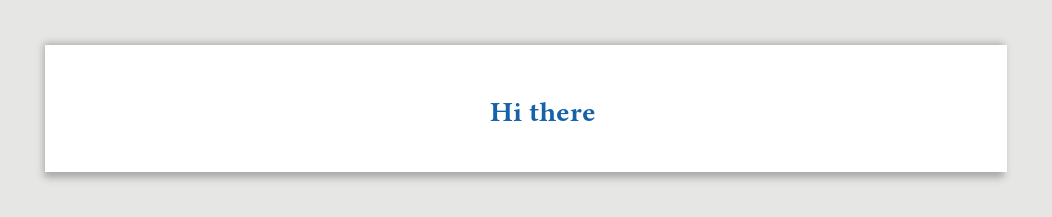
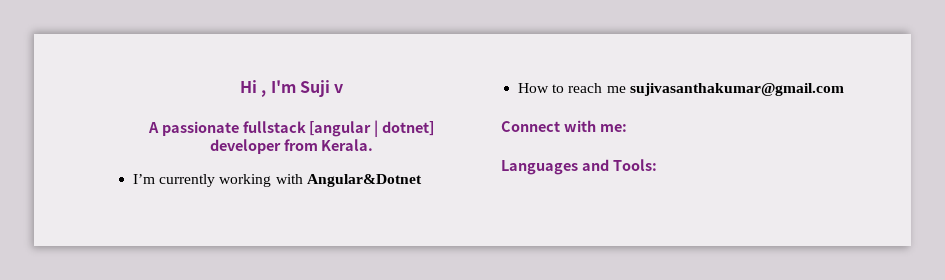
- Hi there
+ Hi , I'm Suji v
+ A passionate fullstack [angular | dotnet] developer from Kerala.
+ I’m currently working with Angular&Dotnet
+ How to reach me sujivasanthakumar@gmail.com
+ Connect with me:
+ Languages and Tools:

